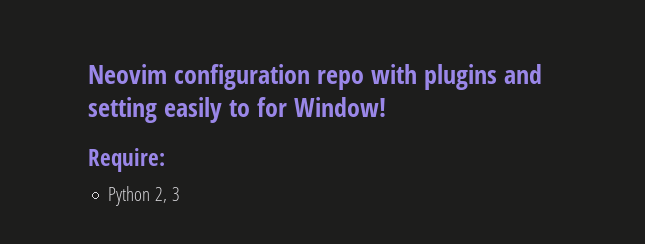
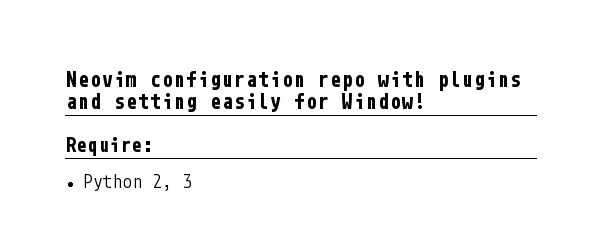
- Neovim configuration repo with plugins and setting easily to for Window!
+ Neovim configuration repo with plugins and setting easily for Window!

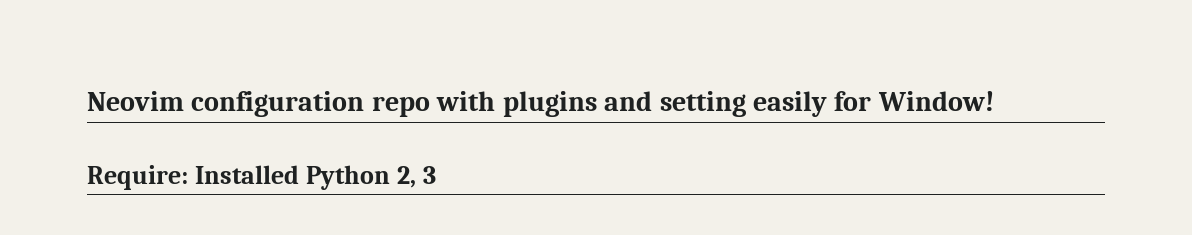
- Require:
- Python 2, 3
+ Require: Installed Python 2, 3

